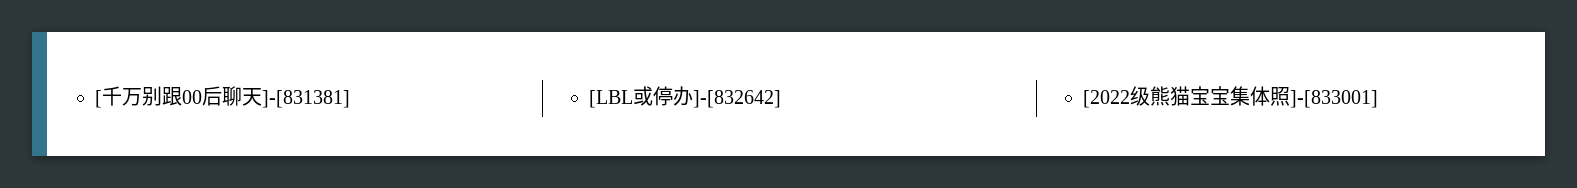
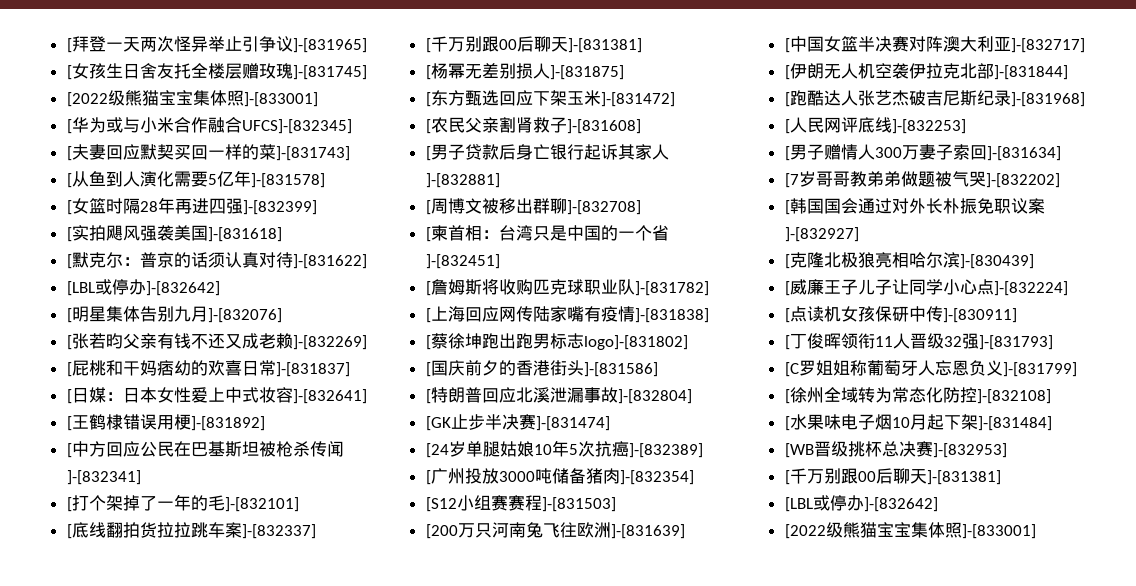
+ [拜登一天两次怪异举止引争议]-[831965]
+ [女孩生日舍友托全楼层赠玫瑰]-[831745]
+ [2022级熊猫宝宝集体照]-[833001]
+ [华为或与小米合作融合UFCS]-[832345]
+ [夫妻回应默契买回一样的菜]-[831743]
+ [从鱼到人演化需要5亿年]-[831578]
+ [女篮时隔28年再进四强]-[832399]
+ [实拍飓风强袭美国]-[831618]
+ [默克尔：普京的话须认真对待]-[831622]
+ [LBL或停办]-[832642]
+ [明星集体告别九月]-[832076]
+ [张若昀父亲有钱不还又成老赖]-[832269]
+ [屁桃和干妈痞幼的欢喜日常]-[831837]
+ [日媒：日本女性爱上中式妆容]-[832641]
+ [王鹤棣错误用梗]-[831892]
+ [中方回应公民在巴基斯坦被枪杀传闻]-[832341]
+ [打个架掉了一年的毛]-[832101]
+ [底线翻拍货拉拉跳车案]-[832337]
+ [千万别跟00后聊天]-[831381]
+ [杨幂无差别损人]-[831875]
+ [东方甄选回应下架玉米]-[831472]
+ [农民父亲割肾救子]-[831608]
+ [男子贷款后身亡银行起诉其家人]-[832881]
+ [周博文被移出群聊]-[832708]
+ [柬首相：台湾只是中国的一个省]-[832451]
+ [詹姆斯将收购匹克球职业队]-[831782]
+ [上海回应网传陆家嘴有疫情]-[831838]
+ [蔡徐坤跑出跑男标志logo]-[831802]
+ [国庆前夕的香港街头]-[831586]
+ [特朗普回应北溪泄漏事故]-[832804]
+ [GK止步半决赛]-[831474]
+ [24岁单腿姑娘10年5次抗癌]-[832389]
+ [广州投放3000吨储备猪肉]-[832354]
+ [S12小组赛赛程]-[831503]
+ [200万只河南兔飞往欧洲]-[831639]
+ [中国女篮半决赛对阵澳大利亚]-[832717]
+ [伊朗无人机空袭伊拉克北部]-[831844]
+ [跑酷达人张艺杰破吉尼斯纪录]-[831968]
+ [人民网评底线]-[832253]
+ [男子赠情人300万妻子索回]-[831634]
+ [7岁哥哥教弟弟做题被气哭]-[832202]
+ [韩国国会通过对外长朴振免职议案]-[832927]
+ [克隆北极狼亮相哈尔滨]-[830439]
+ [威廉王子儿子让同学小心点]-[832224]
+ [点读机女孩保研中传]-[830911]
+ [丁俊晖领衔11人晋级32强]-[831793]
+ [C罗姐姐称葡萄牙人忘恩负义]-[831799]
+ [徐州全域转为常态化防控]-[832108]
+ [水果味电子烟10月起下架]-[831484]
+ [WB晋级挑杯总决赛]-[832953]

